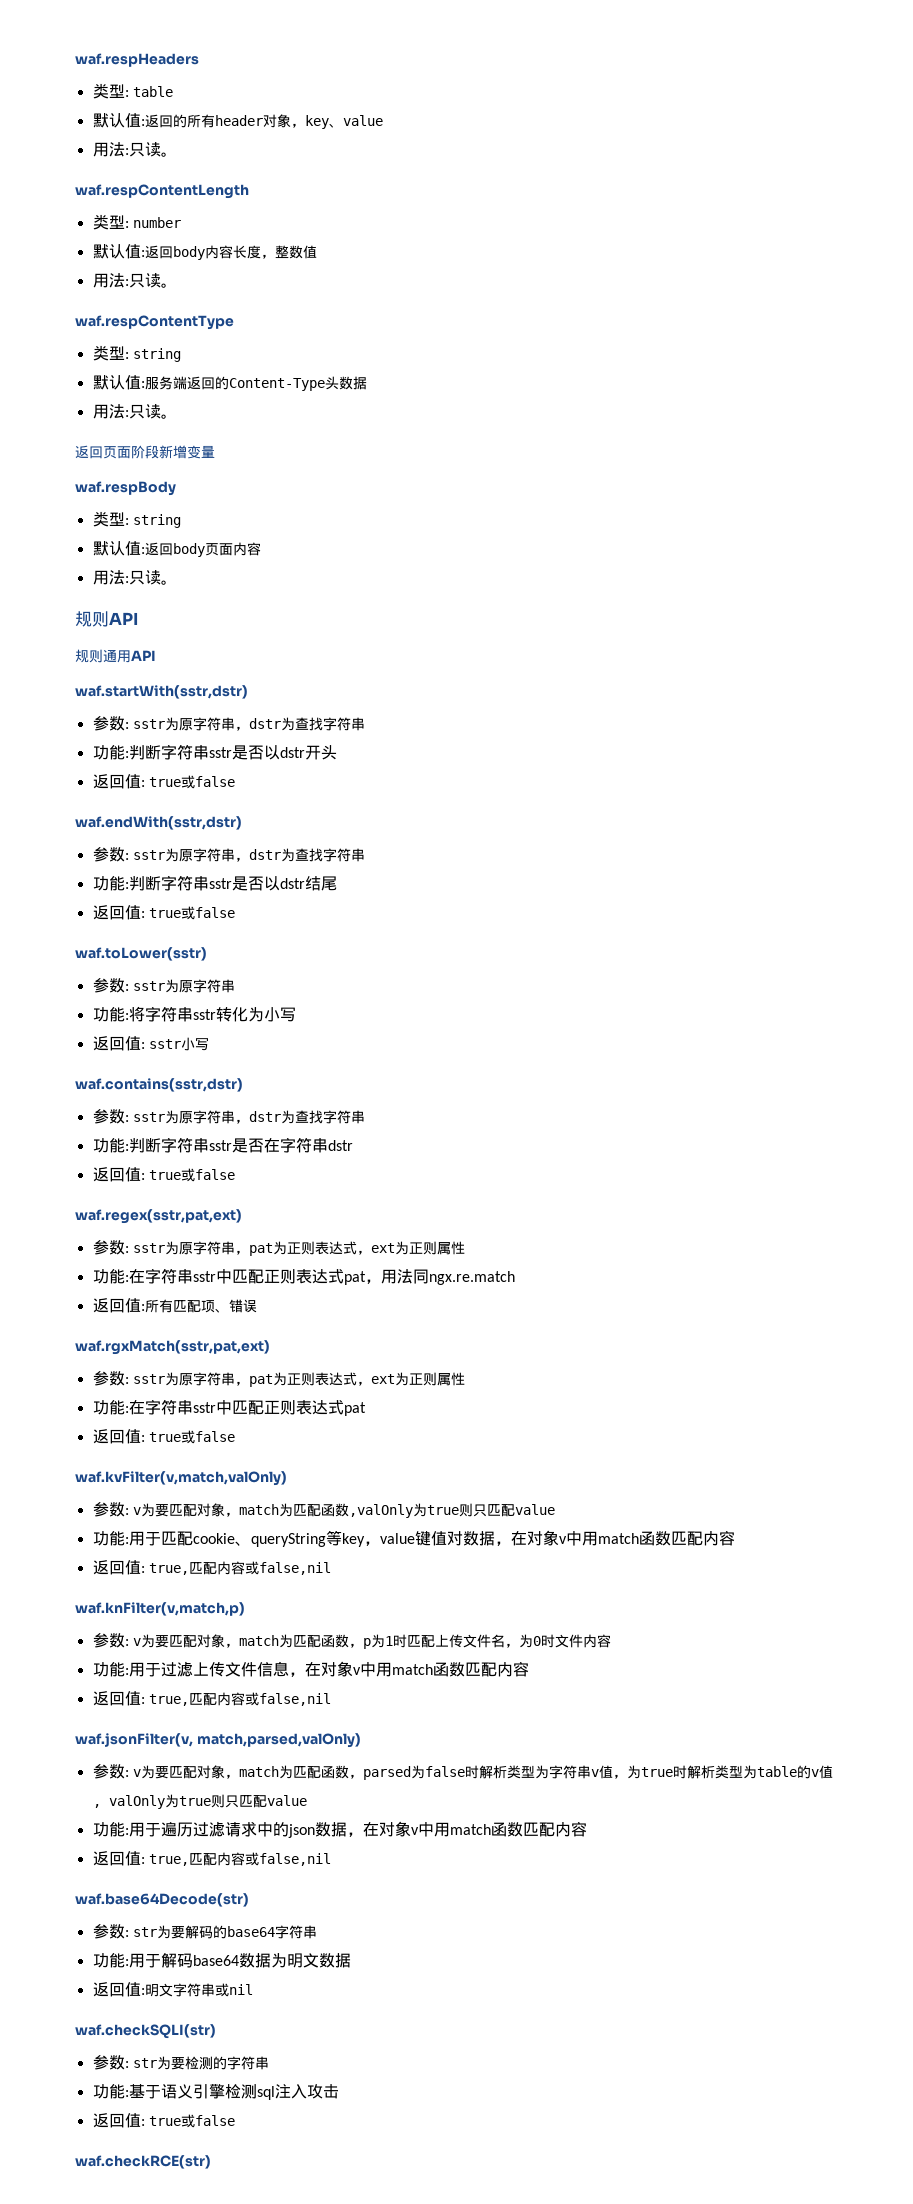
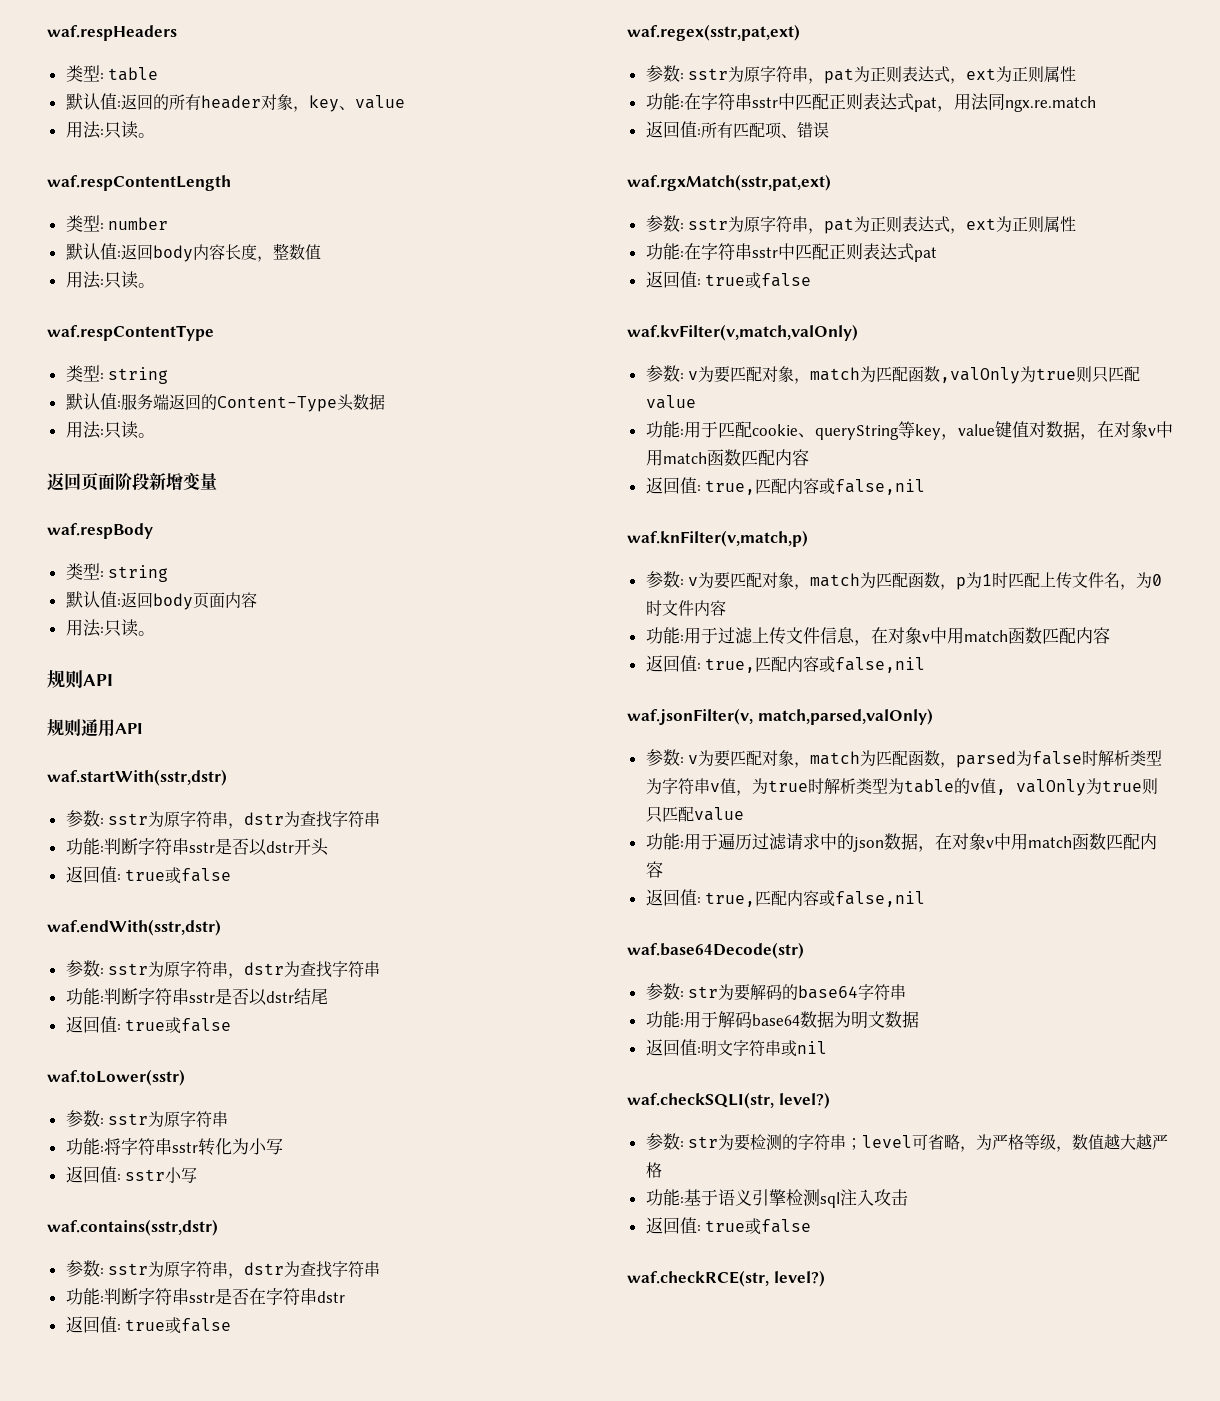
- waf.checkSQLI(str)
+ waf.checkSQLI(str, level?)
- 参数: str为要检测的字符串
+ 参数: str为要检测的字符串；level可省略，为严格等级，数值越大越严格
- waf.checkRCE(str)
+ waf.checkRCE(str, level?)

